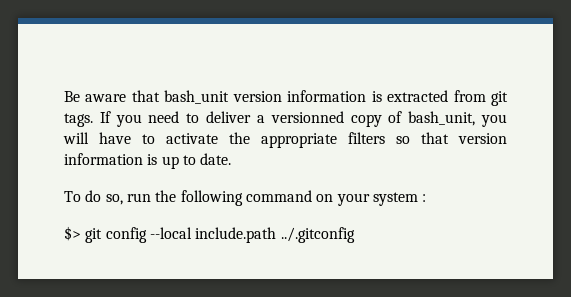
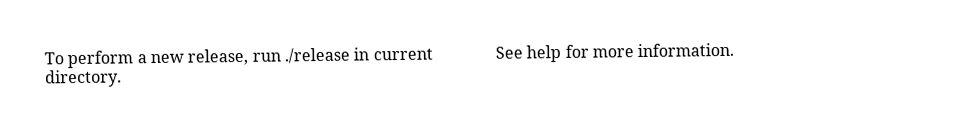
- Be aware that bash_unit version information is extracted from git tags. If you need to deliver a versionned copy of bash_unit, you will have to activate the appropriate filters so that version information is up to date.
- To do so, run the following command on your system :
- $> git config --local include.path ../.gitconfig
+ To perform a new release, run ./release in current directory.
+ See help for more information.

